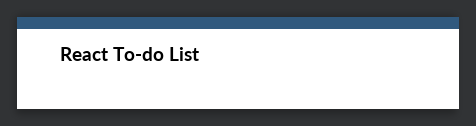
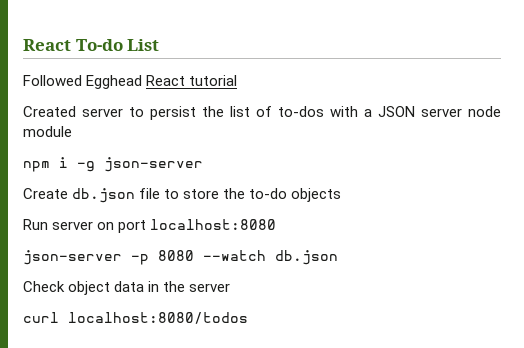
+ Followed Egghead React tutorial
+ Created server to persist the list of to-dos with a JSON server node module
+ npm i -g json-server
+ Create db.json file to store the to-do objects
+ Run server on port localhost:8080
+ json-server -p 8080 --watch db.json
+ Check object data in the server
+ curl localhost:8080/todos

